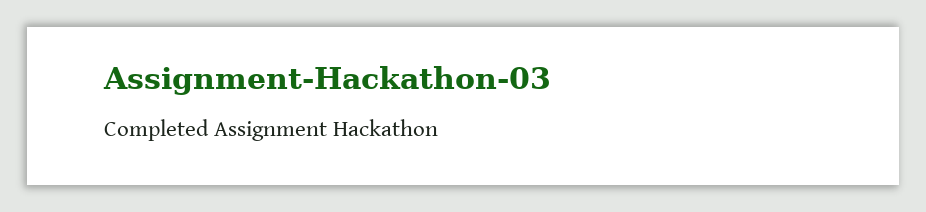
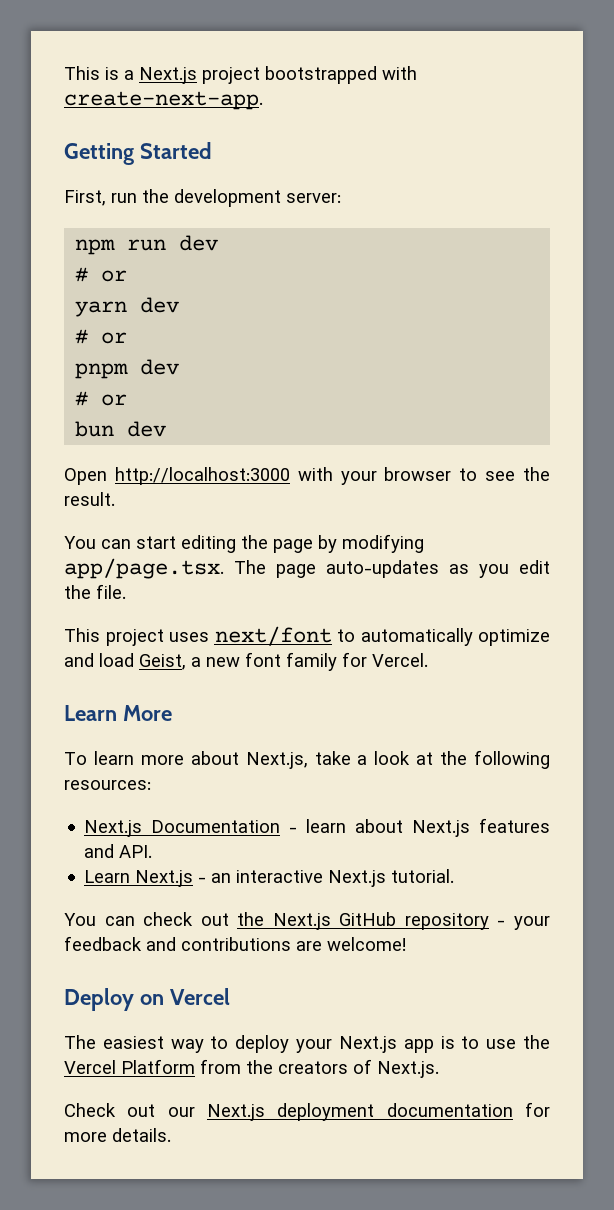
- Assignment-Hackathon-03
- Completed Assignment Hackathon
+ This is a Next.js project bootstrapped with create-next-app.
+ Getting Started
+ First, run the development server:
+ npm run dev
+ # or
+ yarn dev
+ # or
+ pnpm dev
+ # or
+ bun dev
+ Open http://localhost:3000 with your browser to see the result.
+ You can start editing the page by modifying app/page.tsx. The page auto-updates as you edit the file.
+ This project uses next/font to automatically optimize and load Geist, a new font family for Vercel.
+ Learn More
+ To learn more about Next.js, take a look at the following resources:
+ Next.js Documentation - learn about Next.js features and API.
+ Learn Next.js - an interactive Next.js tutorial.
+ You can check out the Next.js GitHub repository - your feedback and contributions are welcome!
+ Deploy on Vercel
+ The easiest way to deploy your Next.js app is to use the Vercel Platform from the creators of Next.js.
+ Check out our Next.js deployment documentation for more details.

